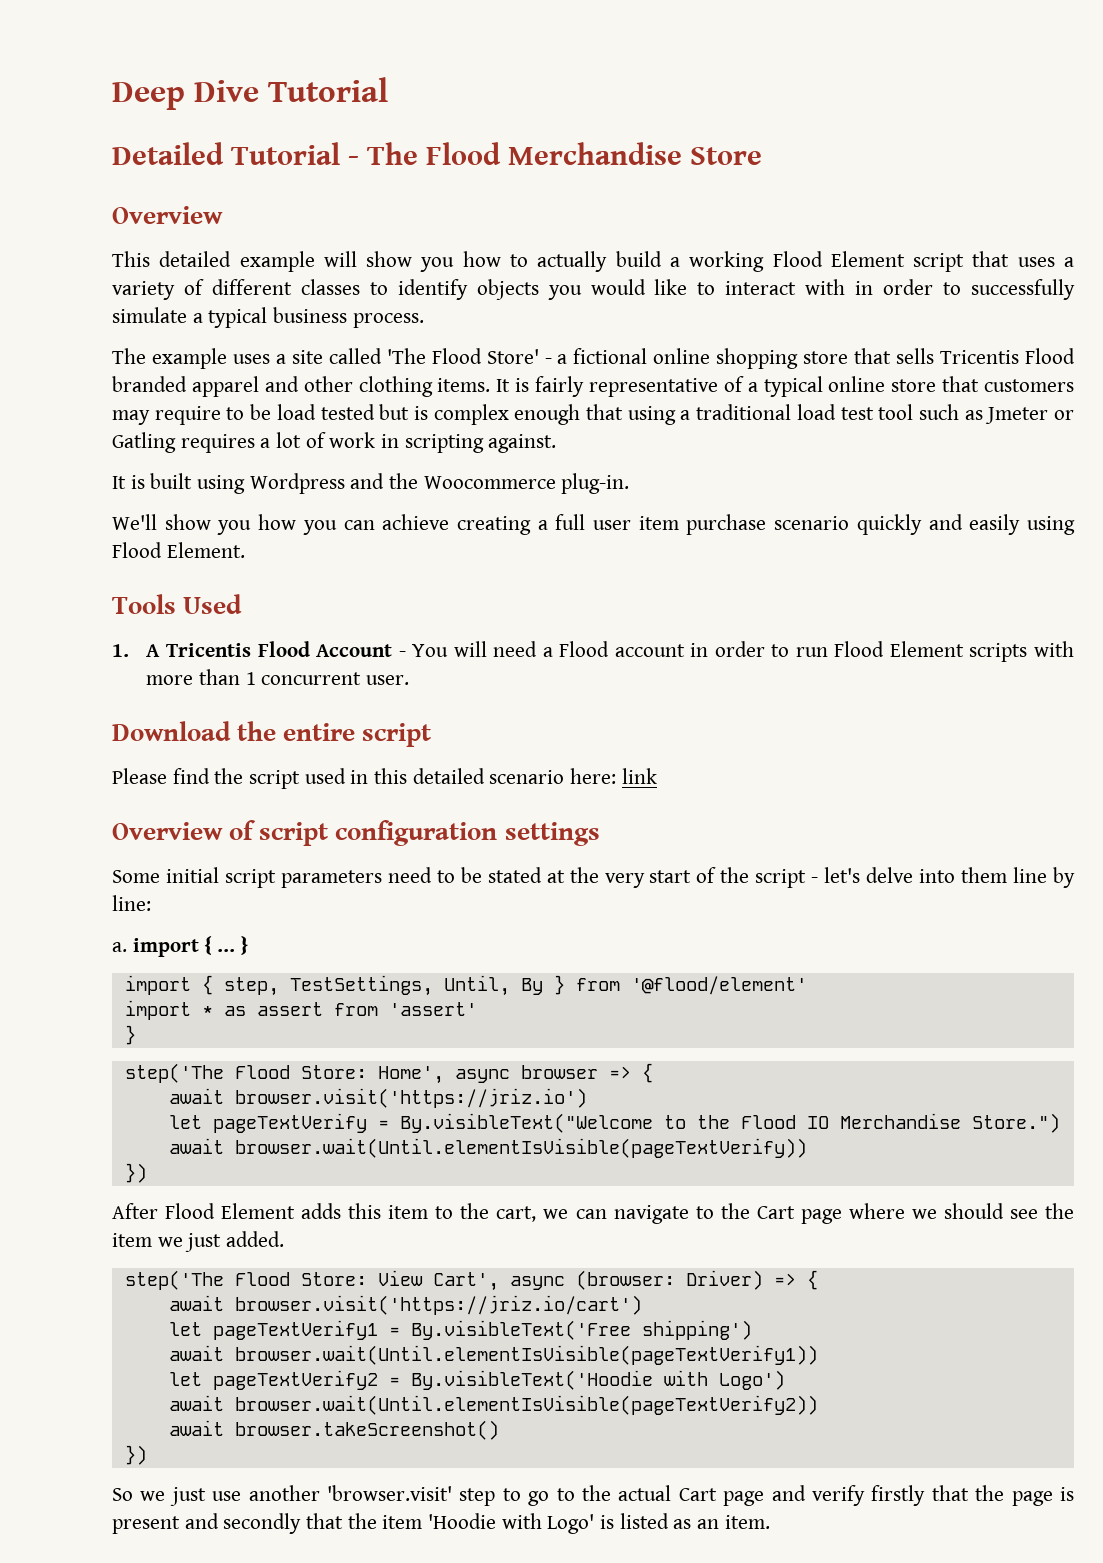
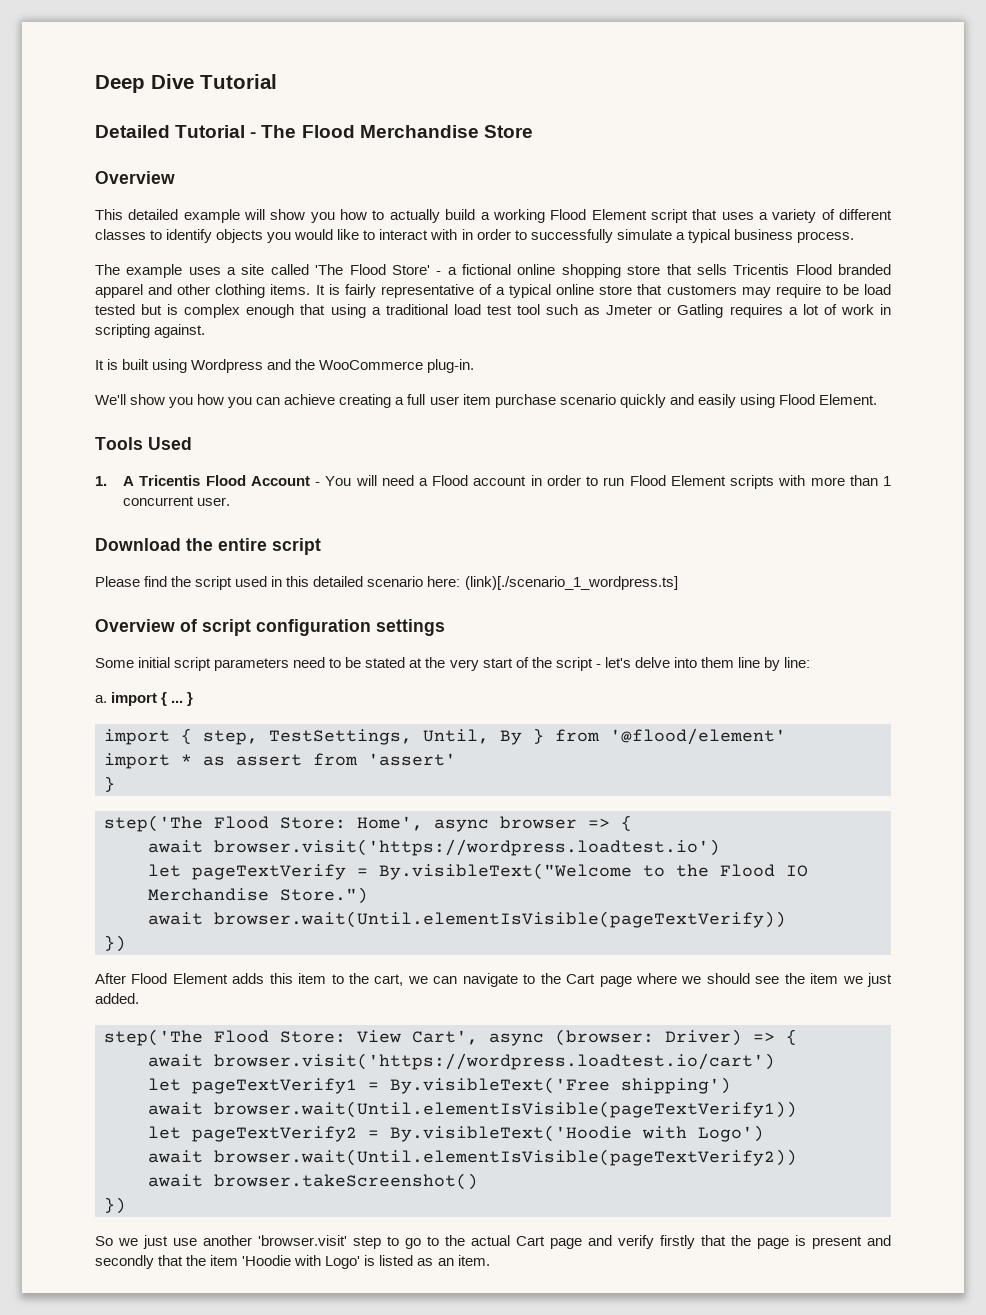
- It is built using Wordpress and the Woocommerce plug-in.
+ It is built using Wordpress and the WooCommerce plug-in.
- Please find the script used in this detailed scenario here: link
+ Please find the script used in this detailed scenario here: (link)[./scenario_1_wordpress.ts]
- await browser.visit('https://jriz.io')
+ await browser.visit('https://wordpress.loadtest.io')
- await browser.visit('https://jriz.io/cart')
+ await browser.visit('https://wordpress.loadtest.io/cart')

